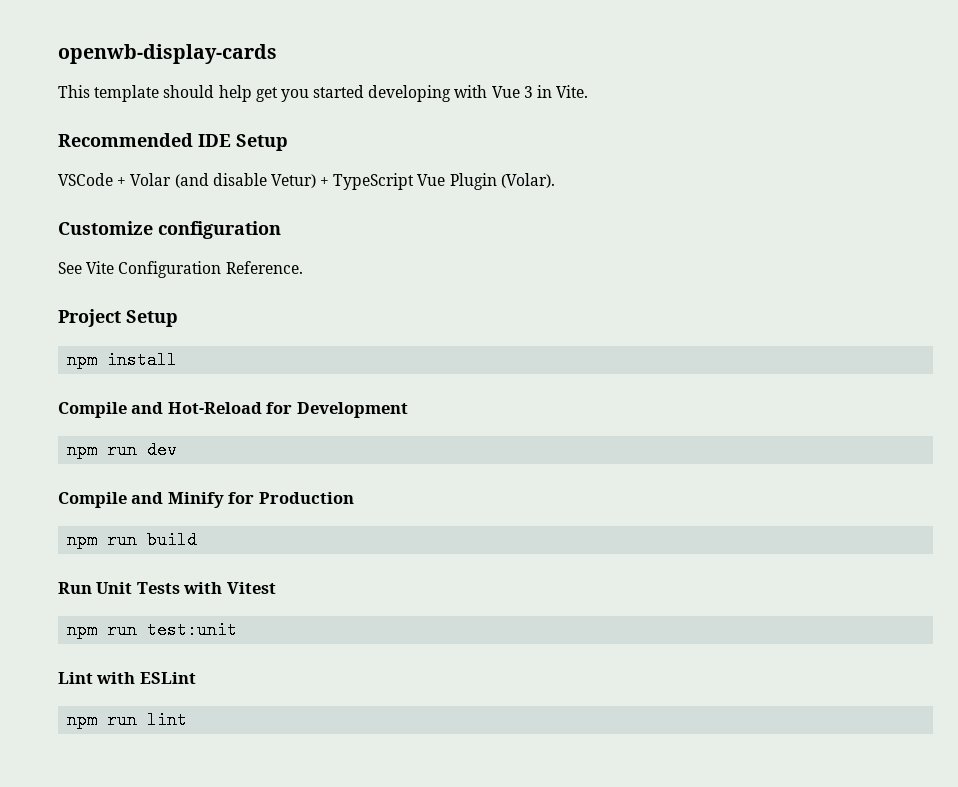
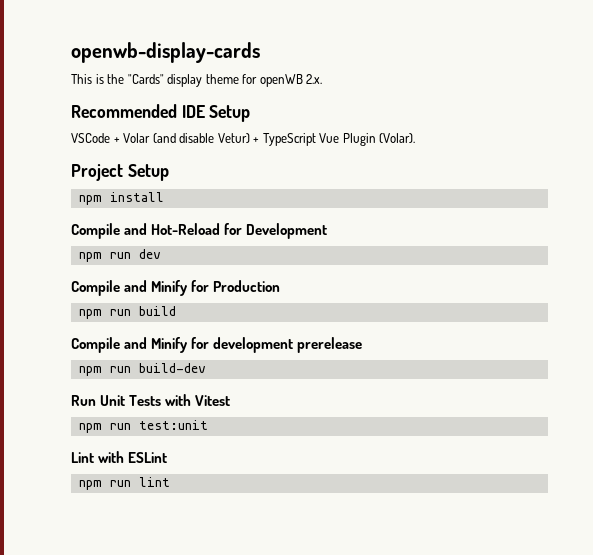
- This template should help get you started developing with Vue 3 in Vite.
+ This is the "Cards" display theme for openWB 2.x.
- Customize configuration
- See Vite Configuration Reference.
+ Compile and Minify for development prerelease
+ npm run build-dev

